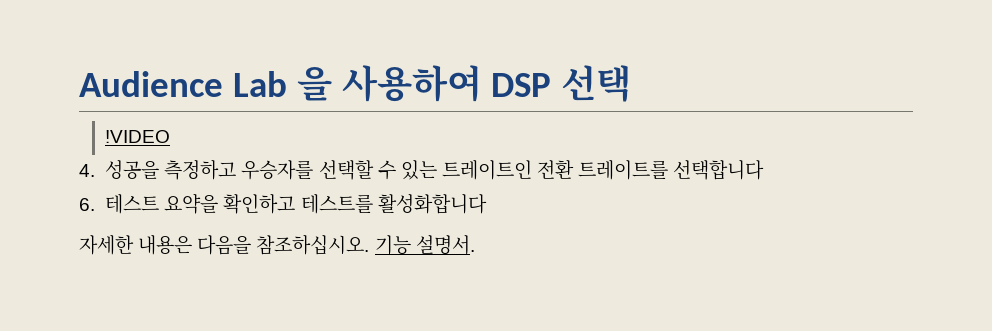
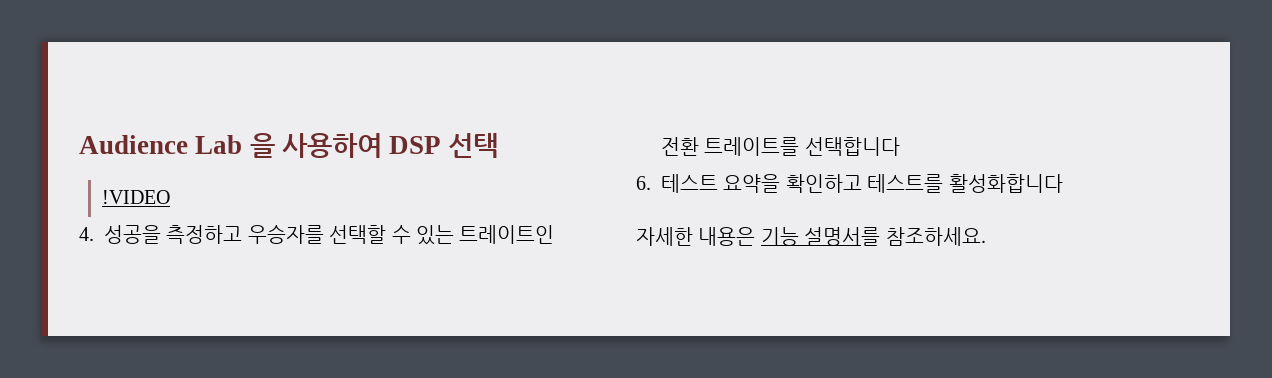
- 자세한 내용은 다음을 참조하십시오. 기능 설명서.
+ 자세한 내용은 기능 설명서를 참조하세요.

